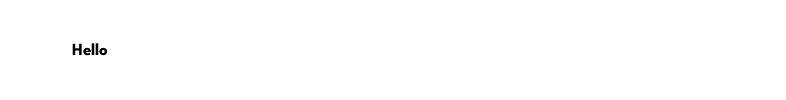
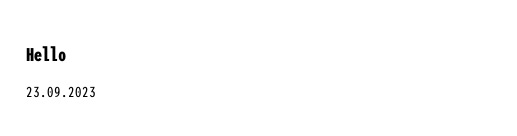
+ 23.09.2023

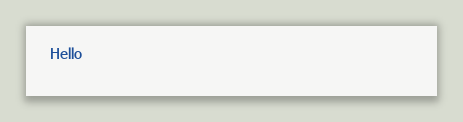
- 23.09.2023

